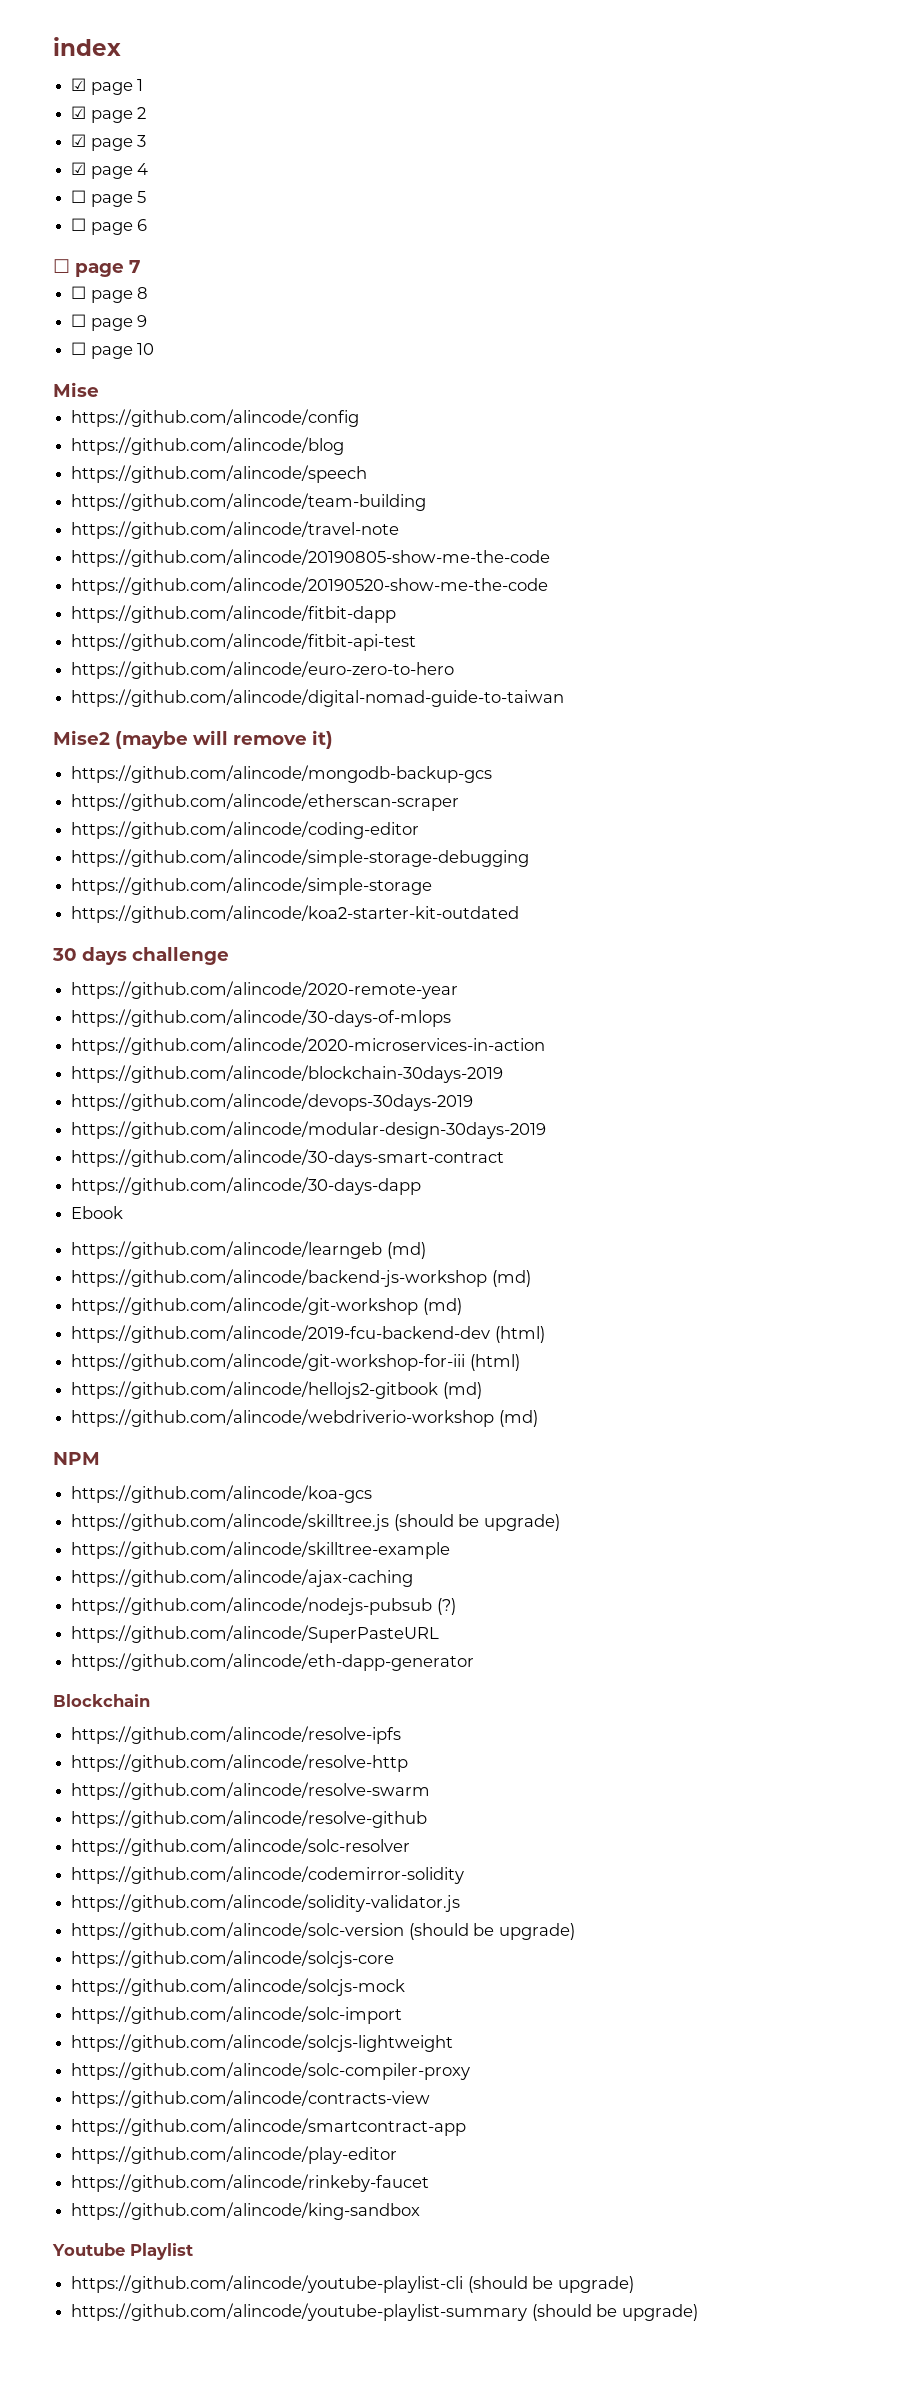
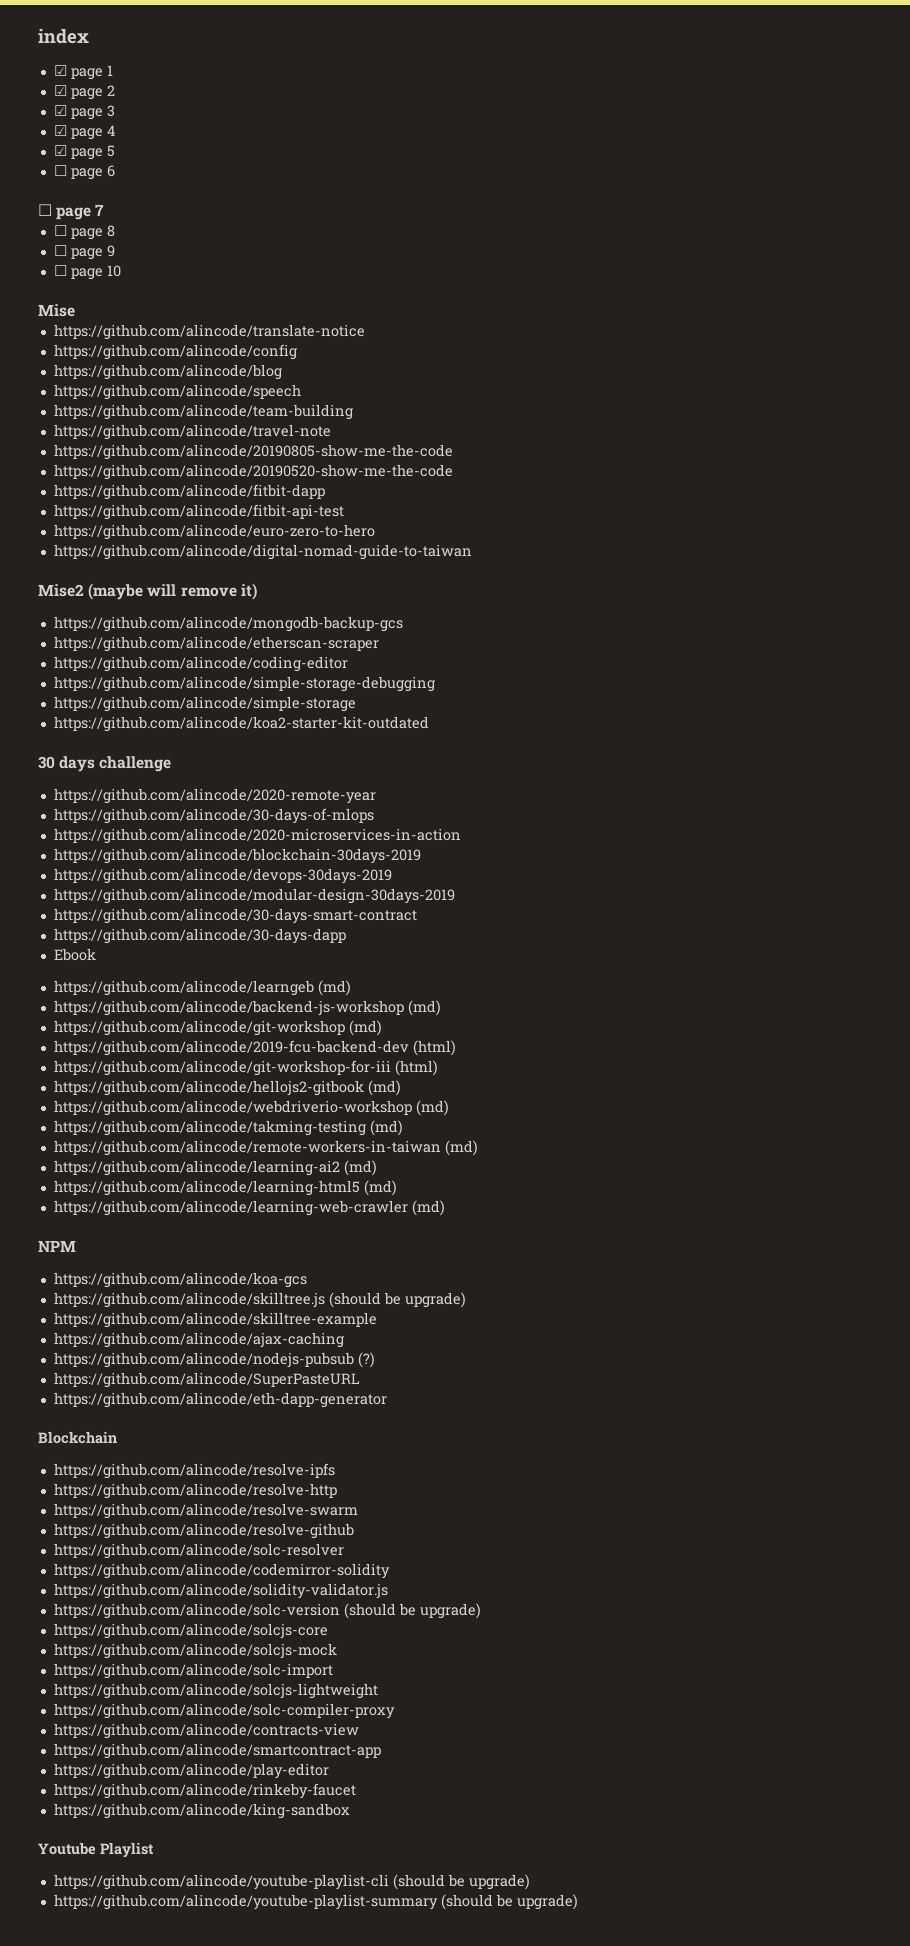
- ☐ page 5
+ ☑ page 5
+ https://github.com/alincode/translate-notice
+ https://github.com/alincode/takming-testing (md)
+ https://github.com/alincode/remote-workers-in-taiwan (md)
+ https://github.com/alincode/learning-ai2 (md)
+ https://github.com/alincode/learning-html5 (md)
+ https://github.com/alincode/learning-web-crawler (md)

